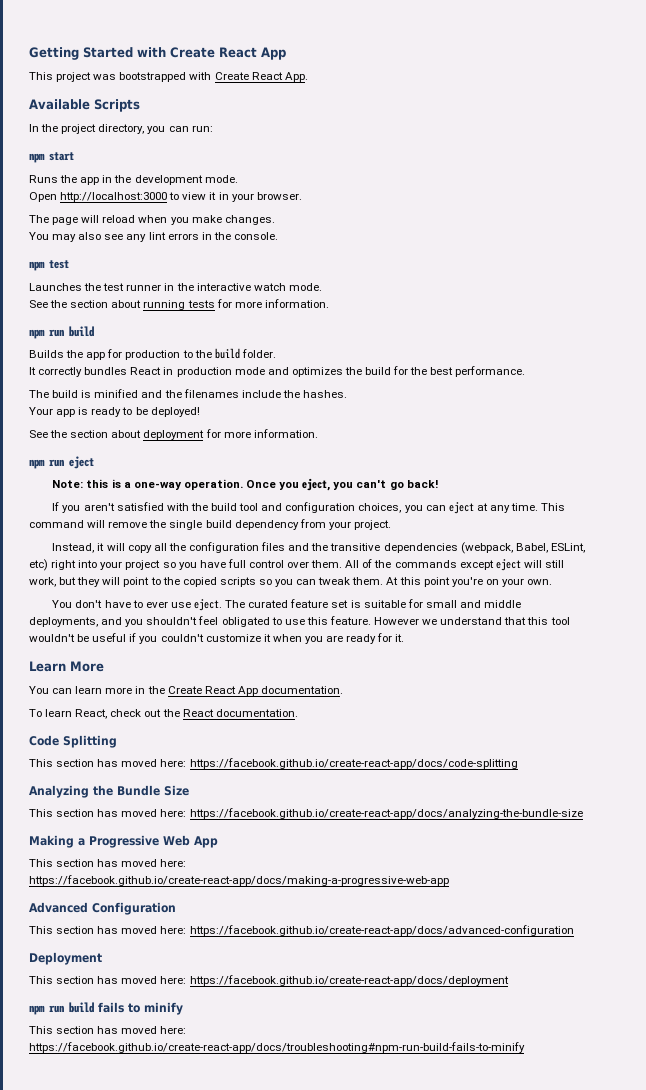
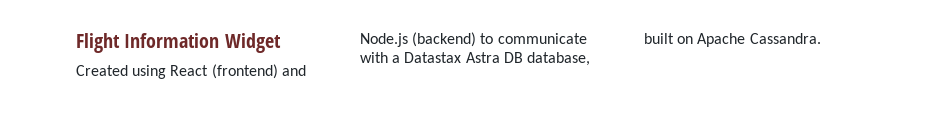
- Getting Started with Create React App
- This project was bootstrapped with Create React App.
- Available Scripts
- In the project directory, you can run:
- npm start
- Runs the app in the development mode.
- Open http://localhost:3000 to view it in your browser.
- The page will reload when you make changes.
- You may also see any lint errors in the console.
- npm test
- Launches the test runner in the interactive watch mode.
- See the section about running tests for more information.
- npm run build
- Builds the app for production to the build folder.
- It correctly bundles React in production mode and optimizes the build for the best performance.
- The build is minified and the filenames include the hashes.
- Your app is ready to be deployed!
- See the section about deployment for more information.
- npm run eject
- Note: this is a one-way operation. Once you eject, you can't go back!
- If you aren't satisfied with the build tool and configuration choices, you can eject at any time. This command will remove the single build dependency from your project.
- Instead, it will copy all the configuration files and the transitive dependencies (webpack, Babel, ESLint, etc) right into your project so you have full control over them. All of the commands except eject will still work, but they will point to the copied scripts so you can tweak them. At this point you're on your own.
- You don't have to ever use eject. The curated feature set is suitable for small and middle deployments, and you shouldn't feel obligated to use this feature. However we understand that this tool wouldn't be useful if you couldn't customize it when you are ready for it.
- Learn More
- You can learn more in the Create React App documentation.
- To learn React, check out the React documentation.
- Code Splitting
- This section has moved here: https://facebook.github.io/create-react-app/docs/code-splitting
- Analyzing the Bundle Size
- This section has moved here: https://facebook.github.io/create-react-app/docs/analyzing-the-bundle-size
- Making a Progressive Web App
- This section has moved here: https://facebook.github.io/create-react-app/docs/making-a-progressive-web-app
- Advanced Configuration
- This section has moved here: https://facebook.github.io/create-react-app/docs/advanced-configuration
- Deployment
- This section has moved here: https://facebook.github.io/create-react-app/docs/deployment
- npm run build fails to minify
- This section has moved here: https://facebook.github.io/create-react-app/docs/troubleshooting#npm-run-build-fails-to-minify
+ Flight Information Widget
+ Created using React (frontend) and Node.js (backend) to communicate with a Datastax Astra DB database, built on Apache Cassandra.

